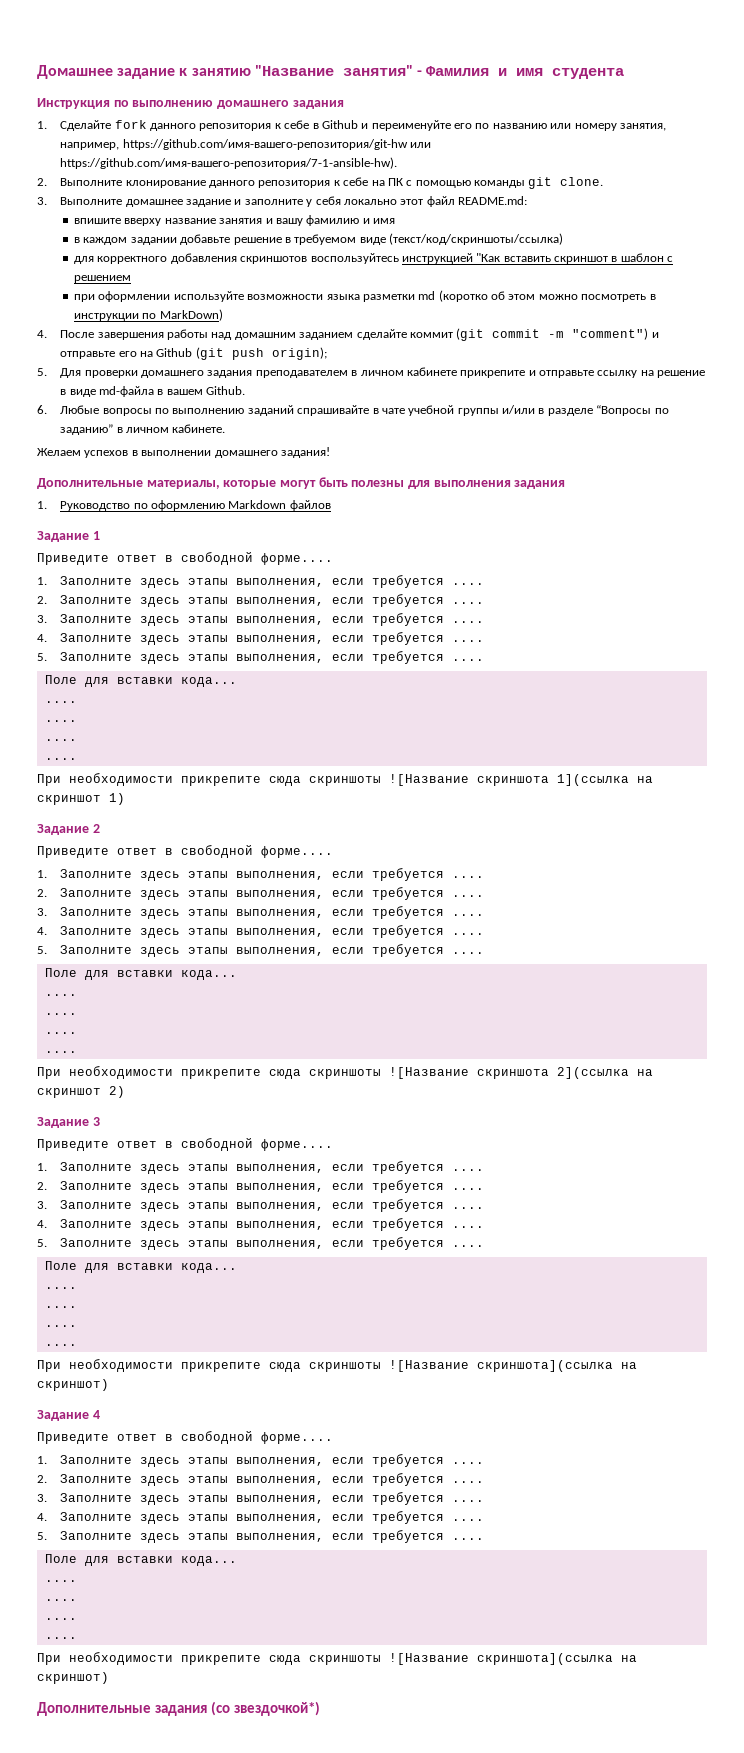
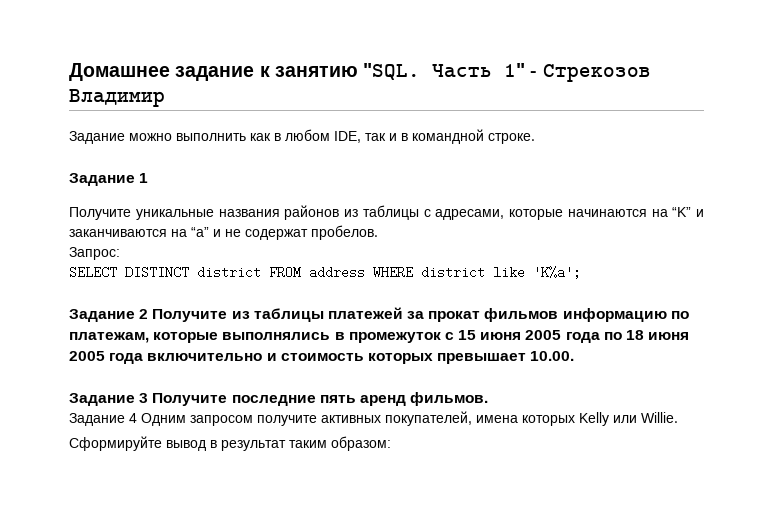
- Домашнее задание к занятию "Название занятия" - Фамилия и имя студента
- Инструкция по выполнению домашнего задания
- 1. Сделайте fork данного репозитория к себе в Github и переименуйте его по названию или номеру занятия, например, https://github.com/имя-вашего-репозитория/git-hw или https://github.com/имя-вашего-репозитория/7-1-ansible-hw).
- 2. Выполните клонирование данного репозитория к себе на ПК с помощью команды git clone.
- 3. Выполните домашнее задание и заполните у себя локально этот файл README.md:
- впишите вверху название занятия и вашу фамилию и имя
- в каждом задании добавьте решение в требуемом виде (текст/код/скриншоты/ссылка)
- для корректного добавления скриншотов воспользуйтесь инструкцией "Как вставить скриншот в шаблон с решением
- при оформлении используйте возможности языка разметки md (коротко об этом можно посмотреть в инструкции по MarkDown)
- 4. После завершения работы над домашним заданием сделайте коммит (git commit -m "comment") и отправьте его на Github (git push origin);
- 5. Для проверки домашнего задания преподавателем в личном кабинете прикрепите и отправьте ссылку на решение в виде md-файла в вашем Github.
- 6. Любые вопросы по выполнению заданий спрашивайте в чате учебной группы и/или в разделе “Вопросы по заданию” в личном кабинете.
- Желаем успехов в выполнении домашнего задания!
- Дополнительные материалы, которые могут быть полезны для выполнения задания
- 1. Руководство по оформлению Markdown файлов
+ Домашнее задание к занятию "SQL. Часть 1" - Стрекозов Владимир
+ Задание можно выполнить как в любом IDE, так и в командной строке.
  Задание 1
- Приведите ответ в свободной форме....
- 1. Заполните здесь этапы выполнения, если требуется ....
- 2. Заполните здесь этапы выполнения, если требуется ....
- 3. Заполните здесь этапы выполнения, если требуется ....
- 4. Заполните здесь этапы выполнения, если требуется ....
- 5. Заполните здесь этапы выполнения, если требуется ....
- Поле для вставки кода...
- ....
- ....
- ....
- ....
- При необходимости прикрепитe сюда скриншоты ![Название скриншота 1](ссылка на скриншот 1)
- Задание 2
- Приведите ответ в свободной форме....
- 1. Заполните здесь этапы выполнения, если требуется ....
- 2. Заполните здесь этапы выполнения, если требуется ....
- 3. Заполните здесь этапы выполнения, если требуется ....
- 4. Заполните здесь этапы выполнения, если требуется ....
- 5. Заполните здесь этапы выполнения, если требуется ....
- Поле для вставки кода...
- ....
- ....
- ....
- ....
- При необходимости прикрепитe сюда скриншоты ![Название скриншота 2](ссылка на скриншот 2)
- Задание 3
- Приведите ответ в свободной форме....
- 1. Заполните здесь этапы выполнения, если требуется ....
- 2. Заполните здесь этапы выполнения, если требуется ....
- 3. Заполните здесь этапы выполнения, если требуется ....
- 4. Заполните здесь этапы выполнения, если требуется ....
- 5. Заполните здесь этапы выполнения, если требуется ....
- Поле для вставки кода...
- ....
- ....
- ....
- ....
- При необходимости прикрепитe сюда скриншоты ![Название скриншота](ссылка на скриншот)
- Задание 4
- Приведите ответ в свободной форме....
- 1. Заполните здесь этапы выполнения, если требуется ....
- 2. Заполните здесь этапы выполнения, если требуется ....
- 3. Заполните здесь этапы выполнения, если требуется ....
- 4. Заполните здесь этапы выполнения, если требуется ....
- 5. Заполните здесь этапы выполнения, если требуется ....
- Поле для вставки кода...
- ....
- ....
- ....
- ....
- При необходимости прикрепитe сюда скриншоты ![Название скриншота](ссылка на скриншот)
- Дополнительные задания (со звездочкой*)
+ Получите уникальные названия районов из таблицы с адресами, которые начинаются на “K” и заканчиваются на “a” и не содержат пробелов.
+ Запрос:
+ SELECT DISTINCT district FROM address WHERE district like 'K%a';
+ Задание 2 Получите из таблицы платежей за прокат фильмов информацию по платежам, которые выполнялись в промежуток с 15 июня 2005 года по 18 июня 2005 года включительно и стоимость которых превышает 10.00.
+ Задание 3 Получите последние пять аренд фильмов.
+ Задание 4 Одним запросом получите активных покупателей, имена которых Kelly или Willie.
+ Сформируйте вывод в результат таким образом:

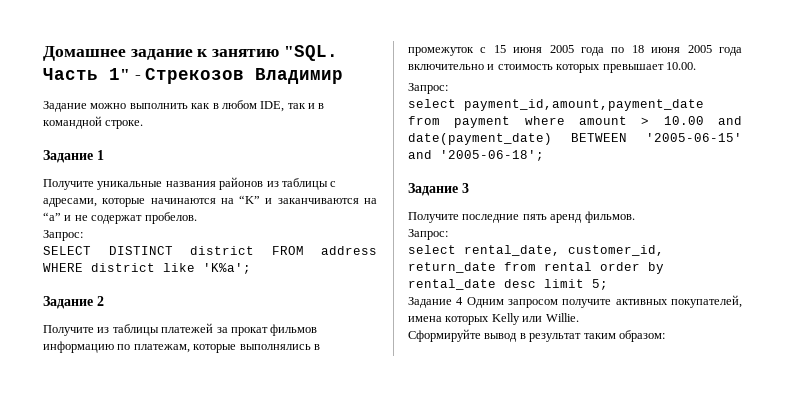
- Задание 2 Получите из таблицы платежей за прокат фильмов информацию по платежам, которые выполнялись в промежуток с 15 июня 2005 года по 18 июня 2005 года включительно и стоимость которых превышает 10.00.
+ Задание 2
+ Получите из таблицы платежей за прокат фильмов информацию по платежам, которые выполнялись в промежуток с 15 июня 2005 года по 18 июня 2005 года включительно и стоимость которых превышает 10.00.
+ Запрос:
+ select payment_id,amount,payment_date from payment where amount > 10.00 and date(payment_date) BETWEEN '2005-06-15' and '2005-06-18';
- Задание 3 Получите последние пять аренд фильмов.
+ Задание 3
+ Получите последние пять аренд фильмов.
+ Запрос:
+ select rental_date, customer_id, return_date from rental order by rental_date desc limit 5;

